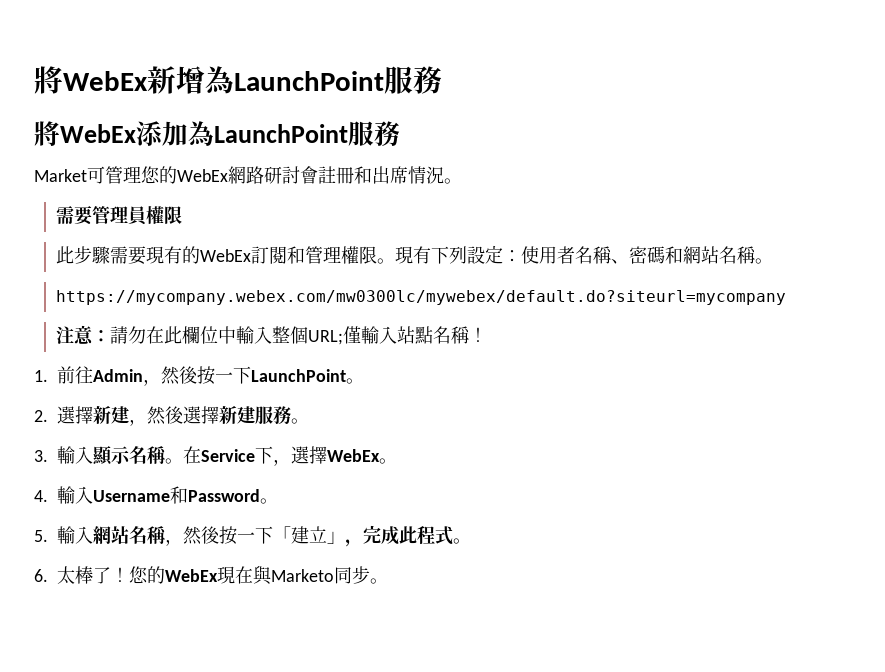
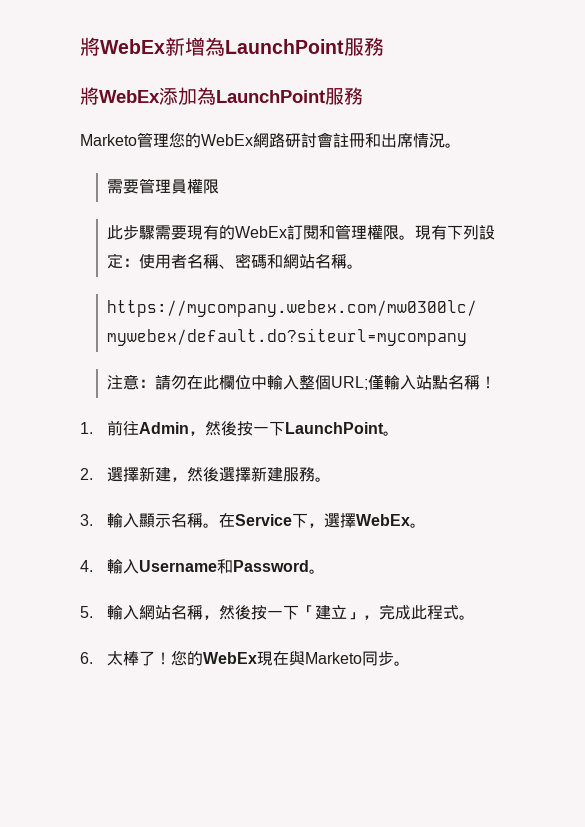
- Market可管理您的WebEx網路研討會註冊和出席情況。
+ Marketo管理您的WebEx網路研討會註冊和出席情況。

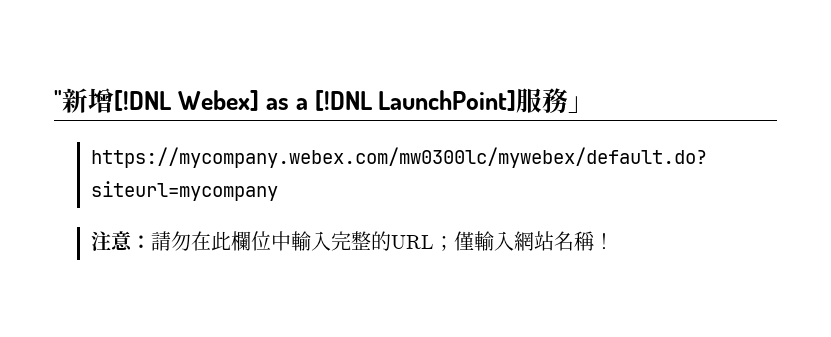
- 將WebEx新增為LaunchPoint服務
- 將WebEx添加為LaunchPoint服務
- Marketo管理您的WebEx網路研討會註冊和出席情況。
- 需要管理員權限
- 此步驟需要現有的WebEx訂閱和管理權限。現有下列設定：使用者名稱、密碼和網站名稱。
+ "新增[!DNL Webex] as a [!DNL LaunchPoint]服務」
- 注意：請勿在此欄位中輸入整個URL;僅輸入站點名稱！
- 1.前往Admin，然後按一下LaunchPoint。
- 2.選擇新建，然後選擇新建服務。
- 3.輸入顯示名稱。在Service下，選擇WebEx。
- 4.輸入Username和Password。
- 5.輸入網站名稱，然後按一下「建立」，完成此程式。
- 6.太棒了！您的WebEx現在與Marketo同步。
+ 注意：請勿在此欄位中輸入完整的URL；僅輸入網站名稱！

